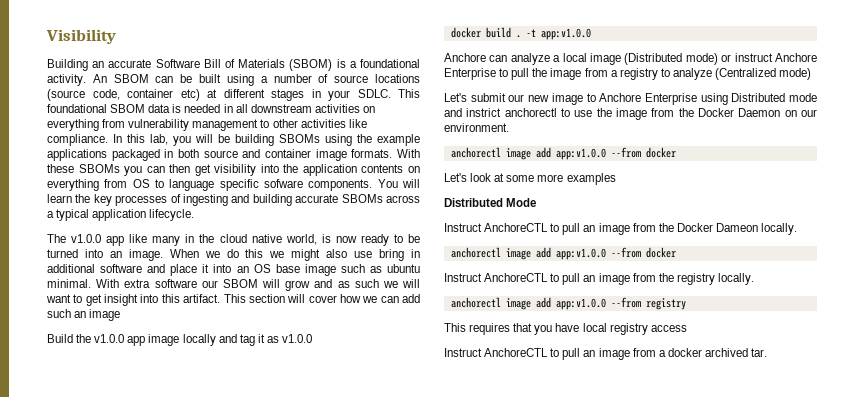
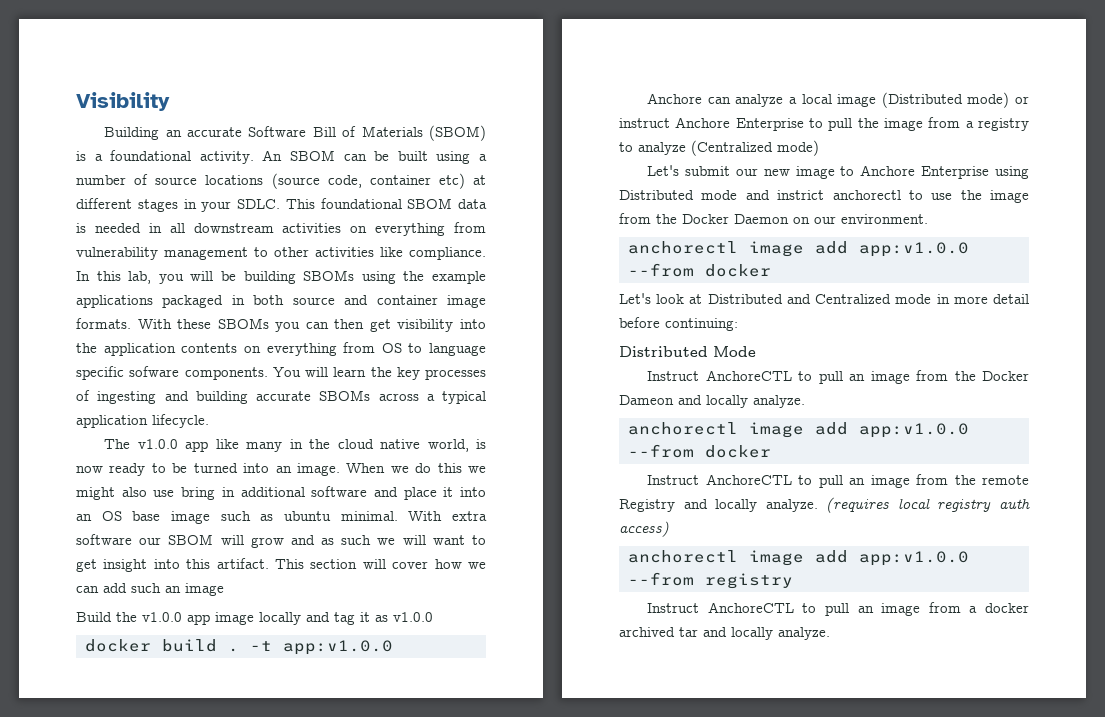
- Let's look at some more examples
+ Let's look at Distributed and Centralized mode in more detail before continuing:
- Instruct AnchoreCTL to pull an image from the Docker Dameon locally.
+ Instruct AnchoreCTL to pull an image from the Docker Dameon and locally analyze.
- Instruct AnchoreCTL to pull an image from the registry locally.
+ Instruct AnchoreCTL to pull an image from the remote Registry and locally analyze. (requires local registry auth access)
- This requires that you have local registry access
- Instruct AnchoreCTL to pull an image from a docker archived tar.
+ Instruct AnchoreCTL to pull an image from a docker archived tar and locally analyze.

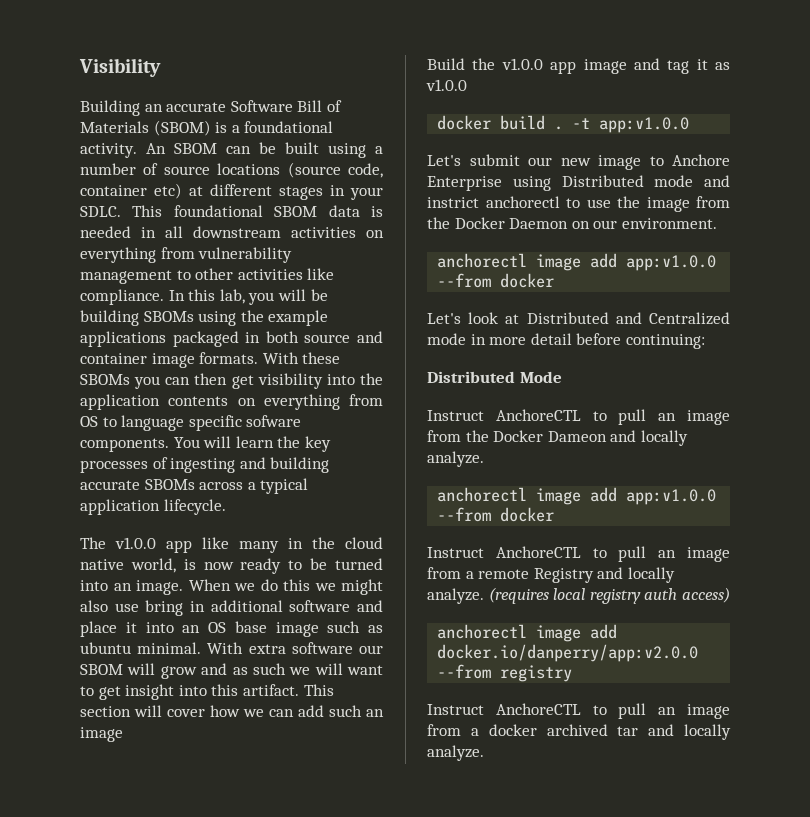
- Build the v1.0.0 app image locally and tag it as v1.0.0
+ Build the v1.0.0 app image and tag it as v1.0.0
- Anchore can analyze a local image (Distributed mode) or instruct Anchore Enterprise to pull the image from a registry to analyze (Centralized mode)
- Instruct AnchoreCTL to pull an image from the remote Registry and locally analyze.
+ Instruct AnchoreCTL to pull an image from a remote Registry and locally analyze.
- anchorectl image add app:v1.0.0 --from registry
+ anchorectl image add docker.io/danperry/app:v2.0.0 --from registry

